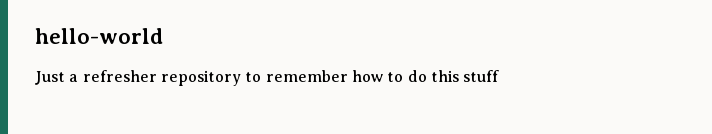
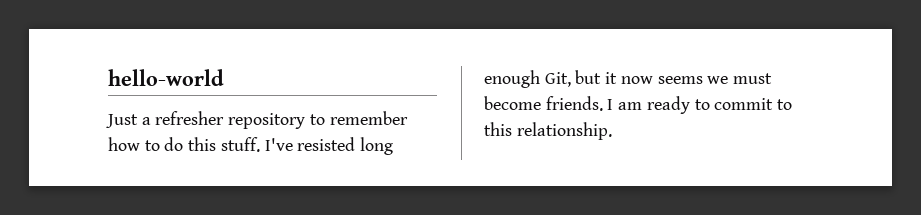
- Just a refresher repository to remember how to do this stuff
+ Just a refresher repository to remember how to do this stuff. I've resisted long enough Git, but it now seems we must become friends. I am ready to commit to this relationship.

